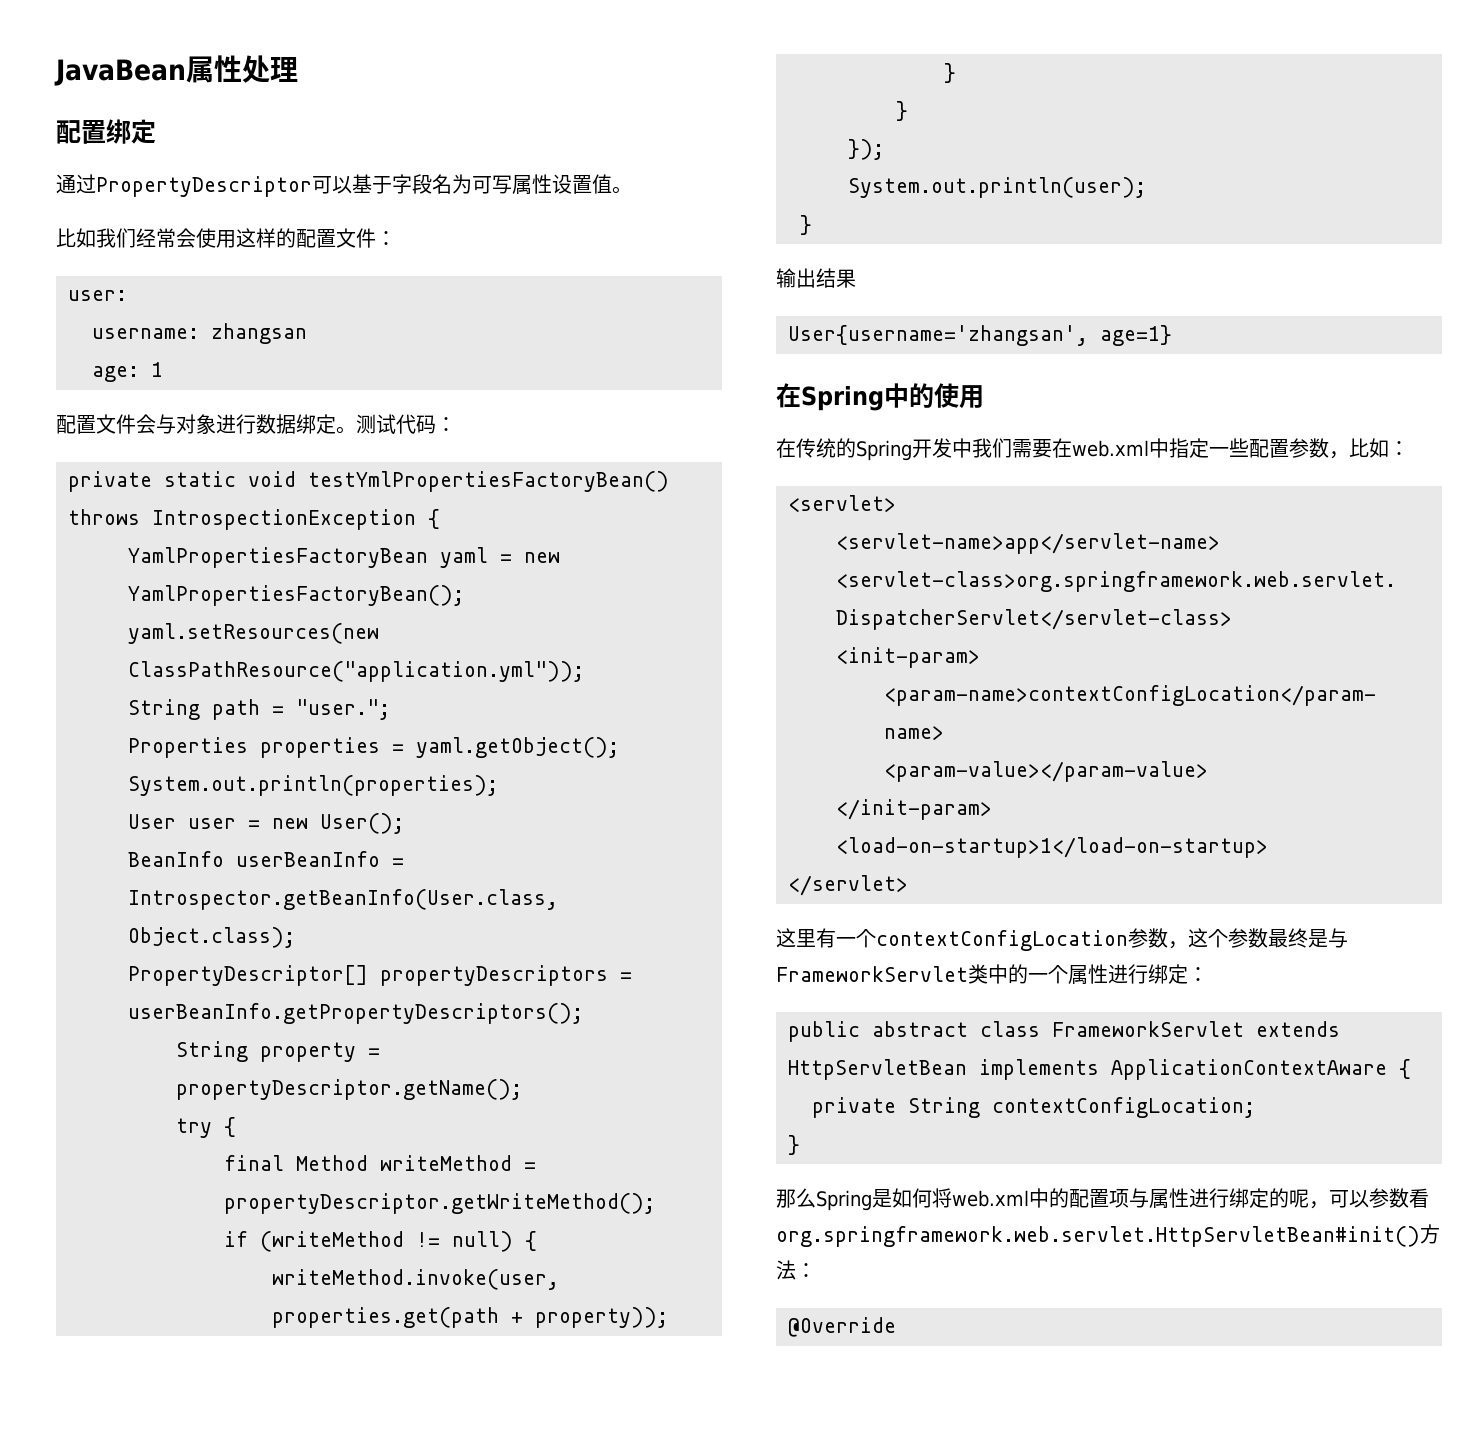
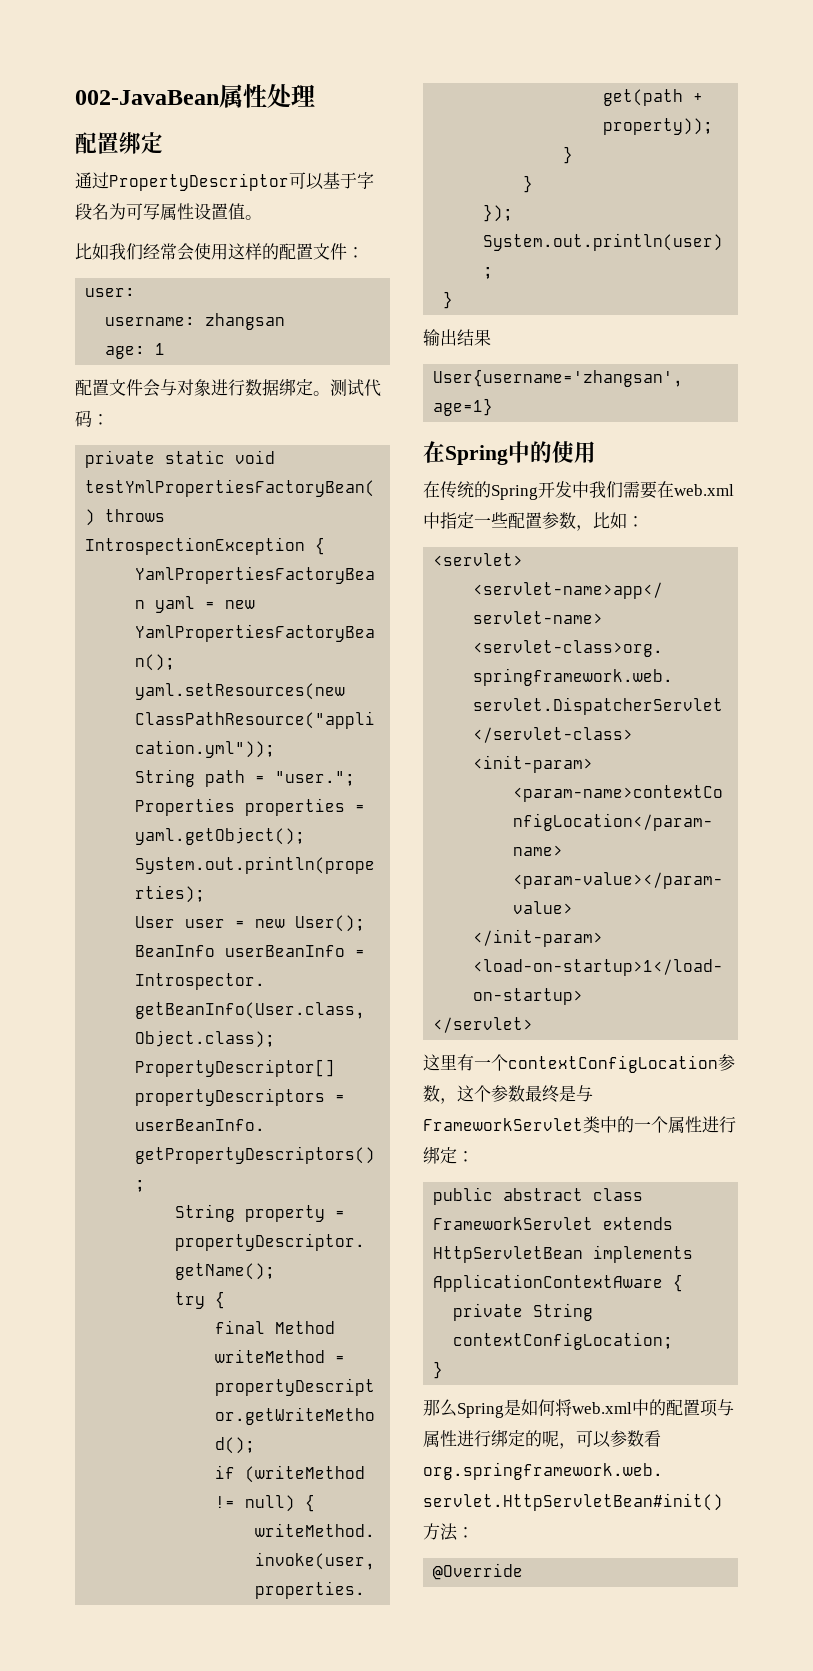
- JavaBean属性处理
+ 002-JavaBean属性处理

